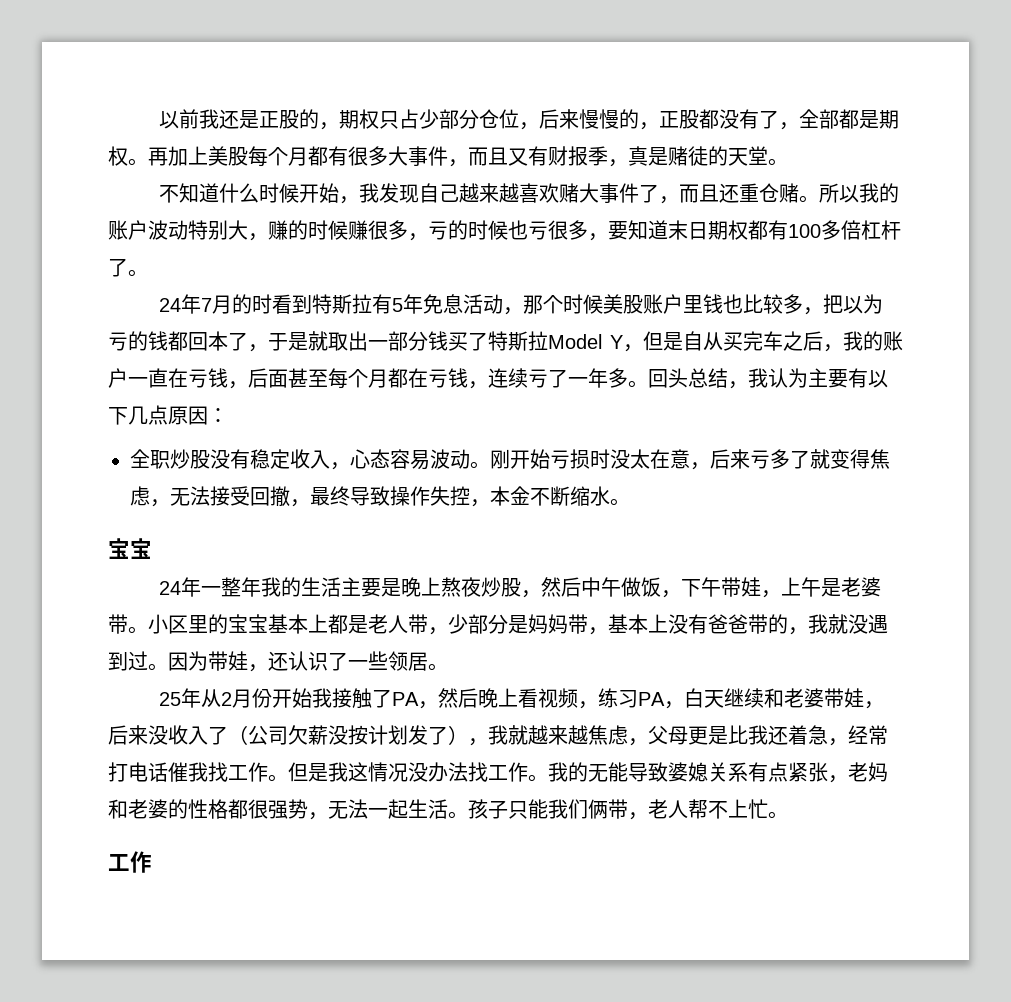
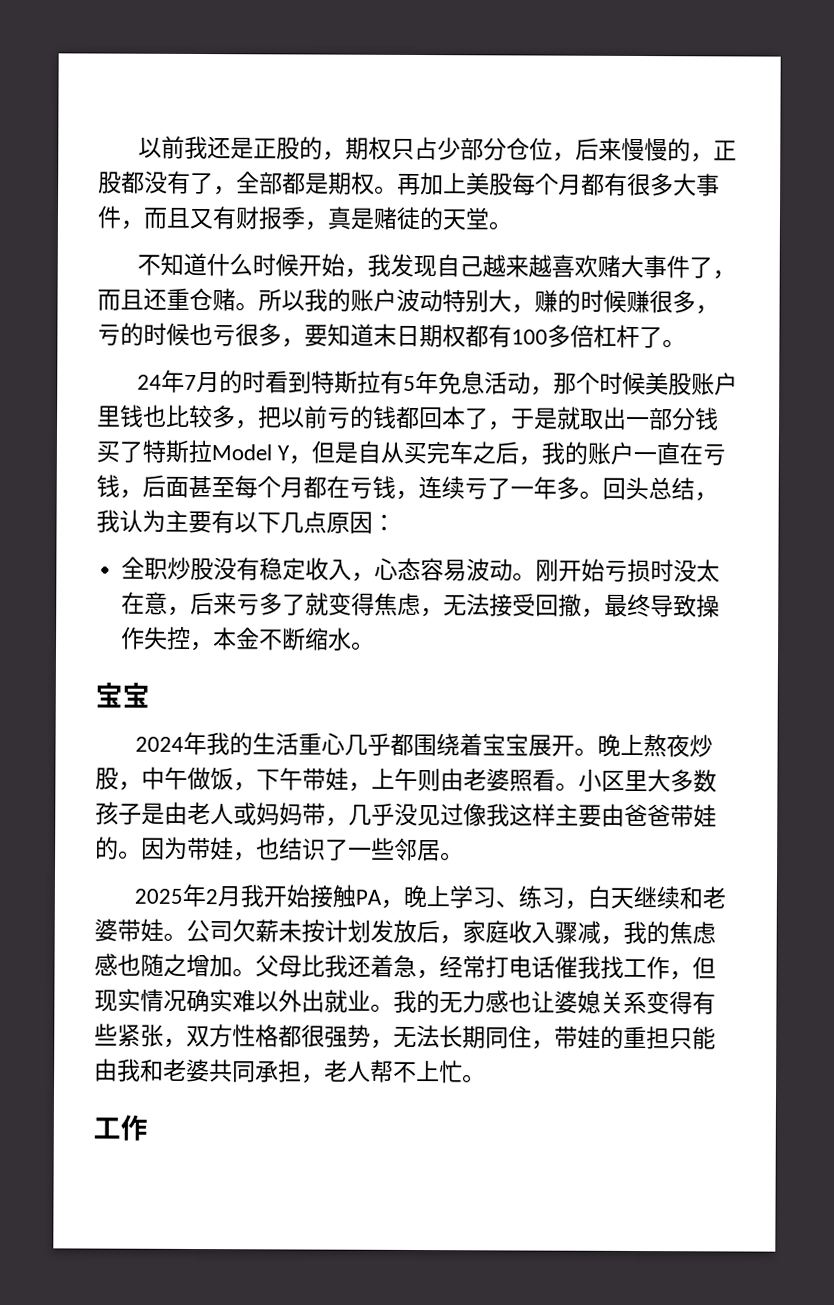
- 24年7月的时看到特斯拉有5年免息活动，那个时候美股账户里钱也比较多，把以为亏的钱都回本了，于是就取出一部分钱买了特斯拉Model Y，但是自从买完车之后，我的账户一直在亏钱，后面甚至每个月都在亏钱，连续亏了一年多。
+ 24年7月的时看到特斯拉有5年免息活动，那个时候美股账户里钱也比较多，把以前亏的钱都回本了，于是就取出一部分钱买了特斯拉Model Y，但是自从买完车之后，我的账户一直在亏钱，后面甚至每个月都在亏钱，连续亏了一年多。
- 24年一整年我的生活主要是晚上熬夜炒股，然后中午做饭，下午带娃，上午是老婆带。小区里的宝宝基本上都是老人带，少部分是妈妈带，基本上没有爸爸带的，我就没遇到过。
+ 2024年我的生活重心几乎都围绕着宝宝展开。晚上熬夜炒股，中午做饭，下午带娃，上午则由老婆照看。小区里大多数孩子是由老人或妈妈带，几乎没见过像我这样主要由爸爸带娃的。
- 因为带娃，还认识了一些领居。
+ 因为带娃，也结识了一些邻居。
- 25年从2月份开始我接触了PA，然后晚上看视频，练习PA，白天继续和老婆带娃，后来没收入了（公司欠薪没按计划发了），我就越来越焦虑，父母更是比我还着急，经常打电话催我找工作。但是我这情况没办法找工作。我的无能导致婆媳关系有点紧张，老妈和老婆的性格都很强势，无法一起生活。孩子只能我们俩带，老人帮不上忙。
+ 2025年2月我开始接触PA，晚上学习、练习，白天继续和老婆带娃。公司欠薪未按计划发放后，家庭收入骤减，我的焦虑感也随之增加。父母比我还着急，经常打电话催我找工作，但现实情况确实难以外出就业。我的无力感也让婆媳关系变得有些紧张，双方性格都很强势，无法长期同住，带娃的重担只能由我和老婆共同承担，老人帮不上忙。

